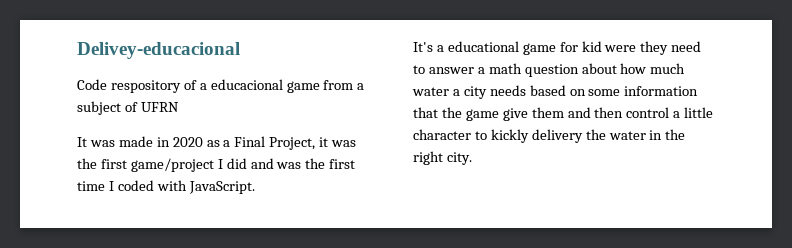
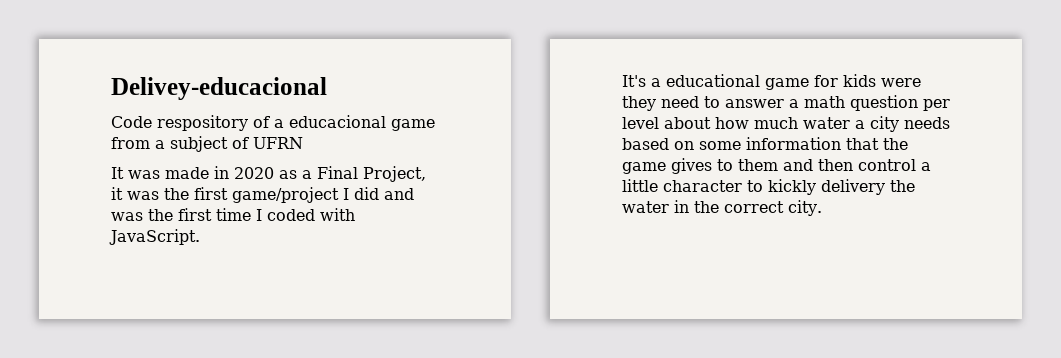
- It's a educational game for kid were they need to answer a math question about how much water a city needs based on some information that the game give them and then control a little character to kickly delivery the water in the right city.
+ It's a educational game for kids were they need to answer a math question per level about how much water a city needs based on some information that the game gives to them and then control a little character to kickly delivery the water in the correct city.

